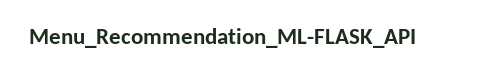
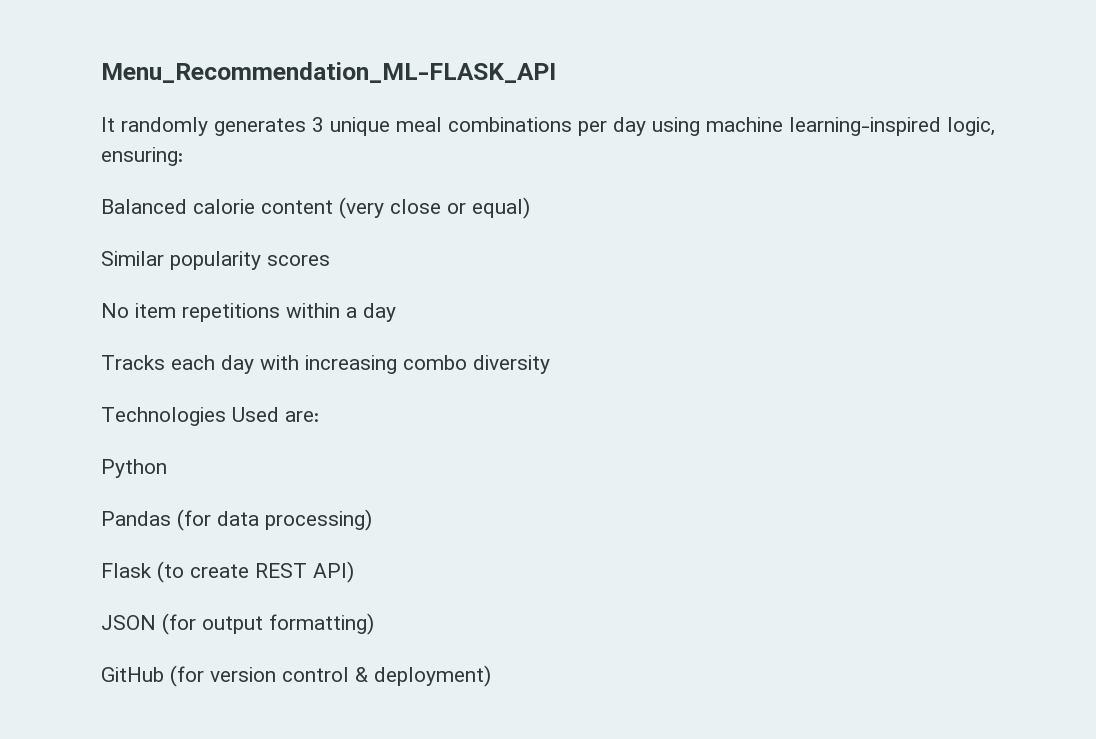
+ It randomly generates 3 unique meal combinations per day using machine learning-inspired logic, ensuring:
+ Balanced calorie content (very close or equal)
+ Similar popularity scores
+ No item repetitions within a day
+ Tracks each day with increasing combo diversity
+ Technologies Used are:
+ Python
+ Pandas (for data processing)
+ Flask (to create REST API)
+ JSON (for output formatting)
+ GitHub (for version control & deployment)

